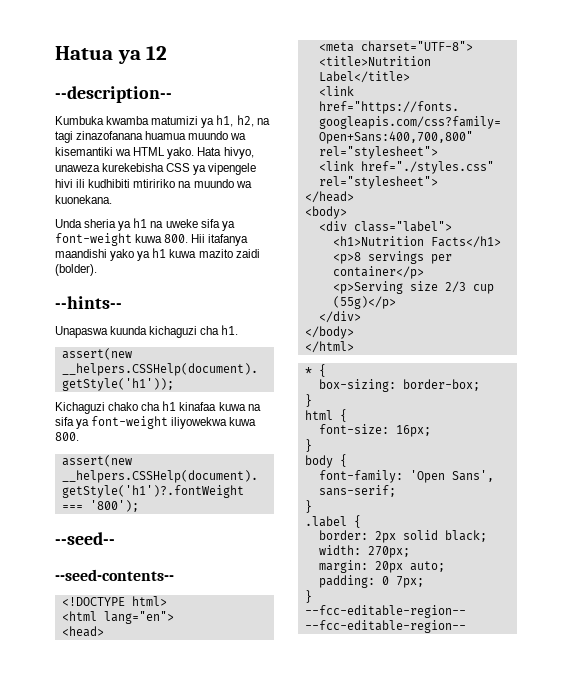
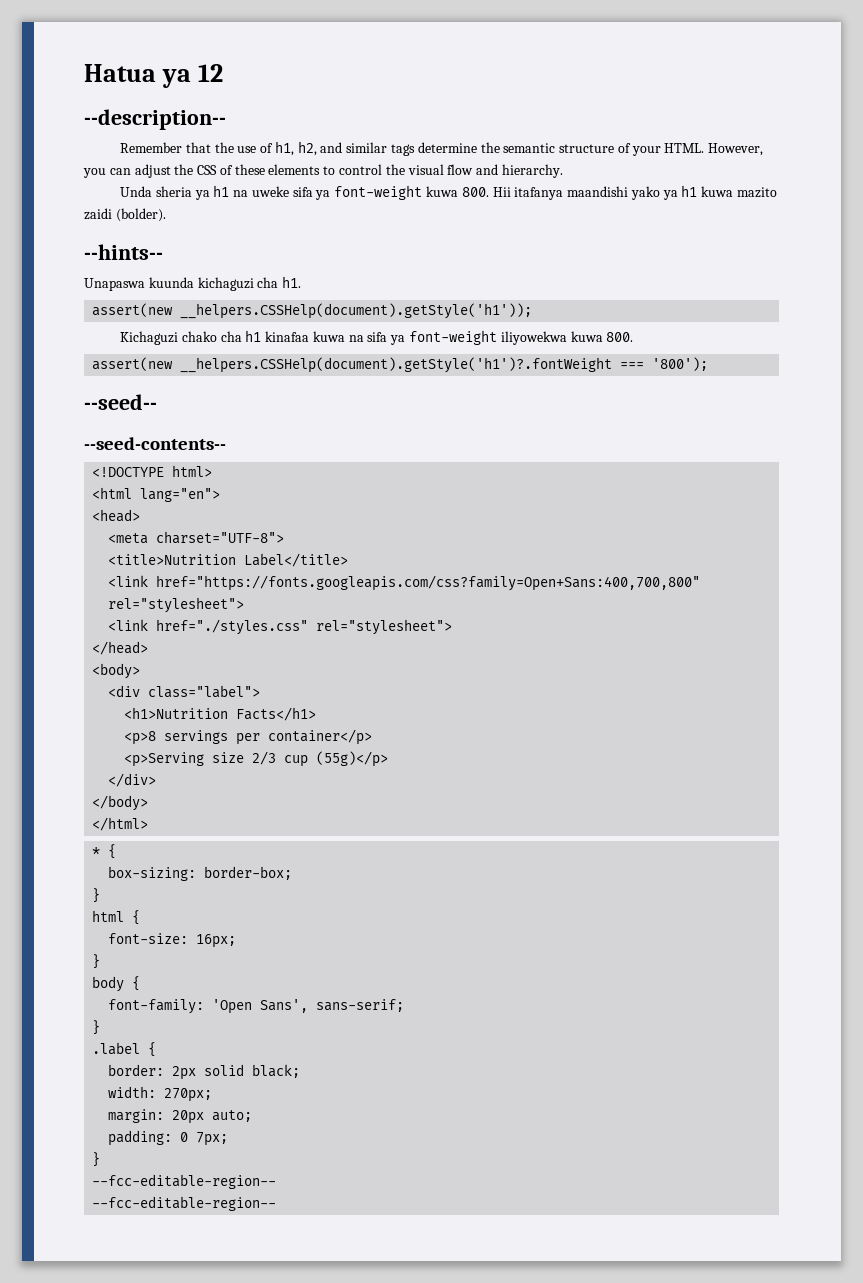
- Kumbuka kwamba matumizi ya h1, h2, na tagi zinazofanana huamua muundo wa kisemantiki wa HTML yako. Hata hivyo, unaweza kurekebisha CSS ya vipengele hivi ili kudhibiti mtiririko na muundo wa kuonekana.
+ Remember that the use of h1, h2, and similar tags determine the semantic structure of your HTML. However, you can adjust the CSS of these elements to control the visual flow and hierarchy.

